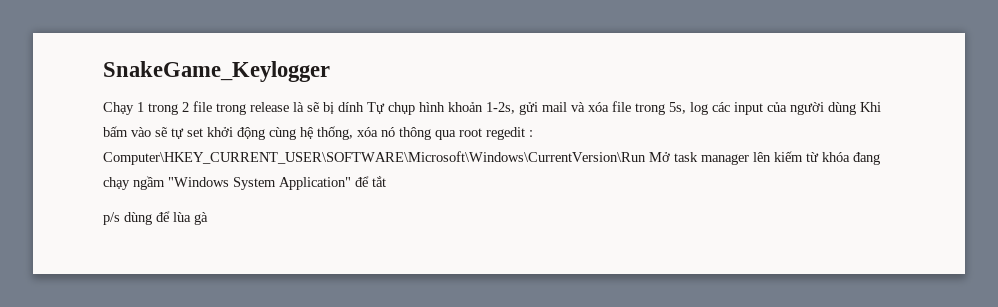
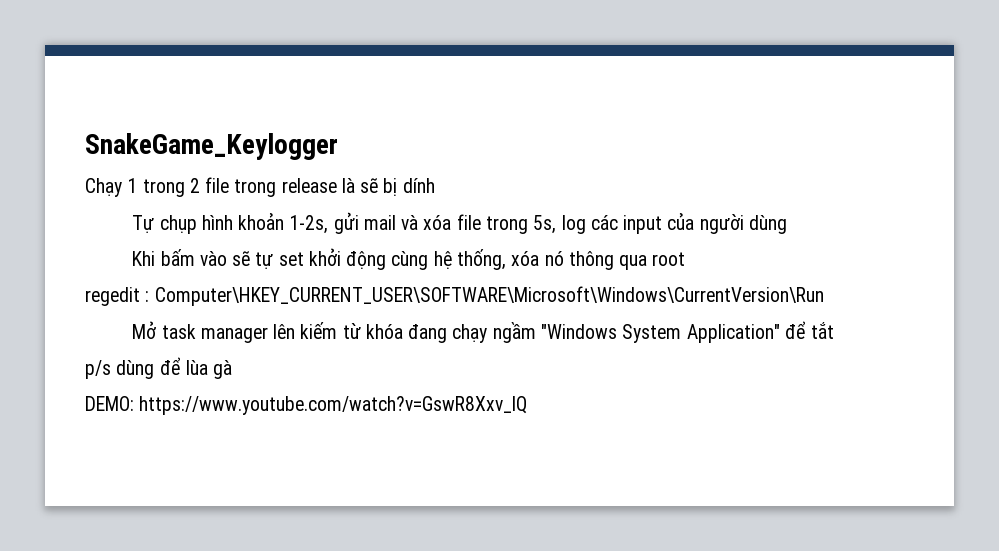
- Chạy 1 trong 2 file trong release là sẽ bị dính Tự chụp hình khoản 1-2s, gửi mail và xóa file trong 5s, log các input của người dùng Khi bấm vào sẽ tự set khởi động cùng hệ thống, xóa nó thông qua root regedit :
+ Chạy 1 trong 2 file trong release là sẽ bị dính
+ Tự chụp hình khoản 1-2s, gửi mail và xóa file trong 5s, log các input của người dùng
+ Khi bấm vào sẽ tự set khởi động cùng hệ thống, xóa nó thông qua root
+ regedit :
- Computer\HKEY_CURRENT_USER\SOFTWARE\Microsoft\Windows\CurrentVersion\Run Mở task manager lên kiếm từ khóa đang chạy ngầm "Windows System Application" để tắt
+ Computer\HKEY_CURRENT_USER\SOFTWARE\Microsoft\Windows\CurrentVersion\Run
+ Mở task manager lên kiếm từ khóa đang chạy ngầm "Windows System Application" để tắt
+ DEMO: https://www.youtube.com/watch?v=GswR8Xxv_lQ

